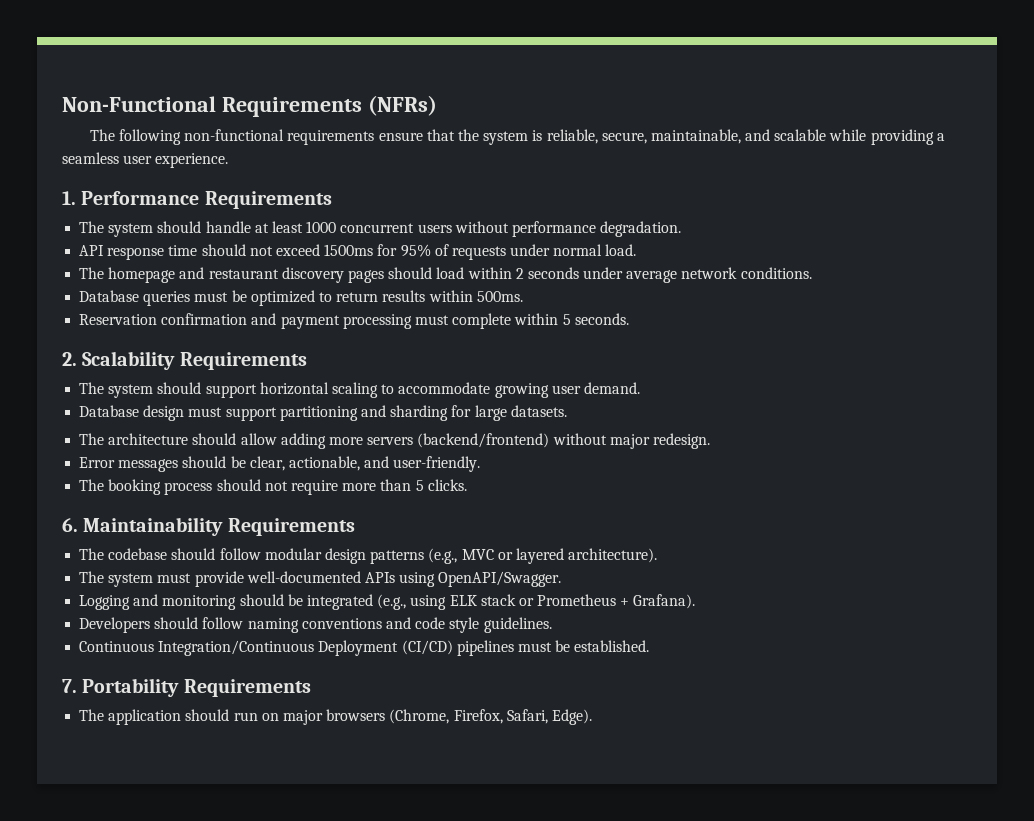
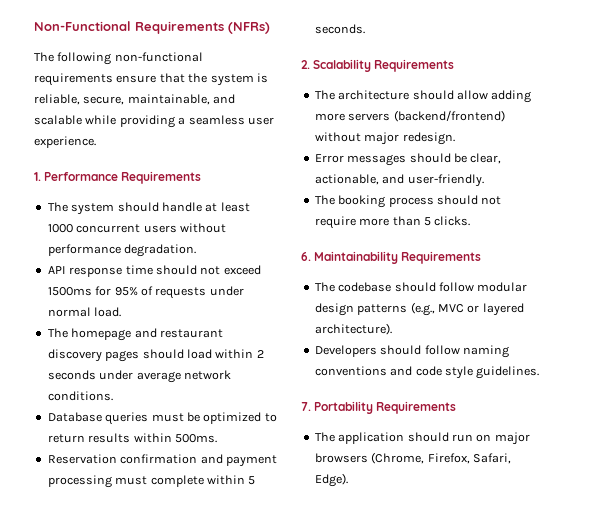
- The system should support horizontal scaling to accommodate growing user demand.
- Database design must support partitioning and sharding for large datasets.
- The system must provide well-documented APIs using OpenAPI/Swagger.
- Logging and monitoring should be integrated (e.g., using ELK stack or Prometheus + Grafana).
- Continuous Integration/Continuous Deployment (CI/CD) pipelines must be established.

